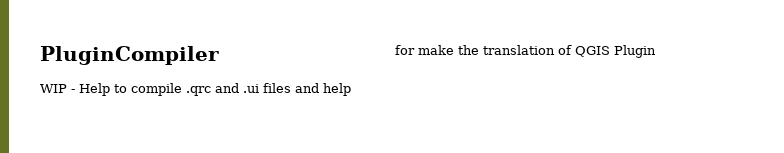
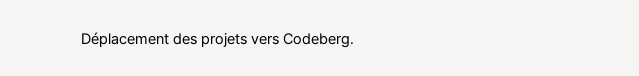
- PluginCompiler
- WIP - Help to compile .qrc and .ui files and help for make the translation of QGIS Plugin
+ Déplacement des projets vers Codeberg.

